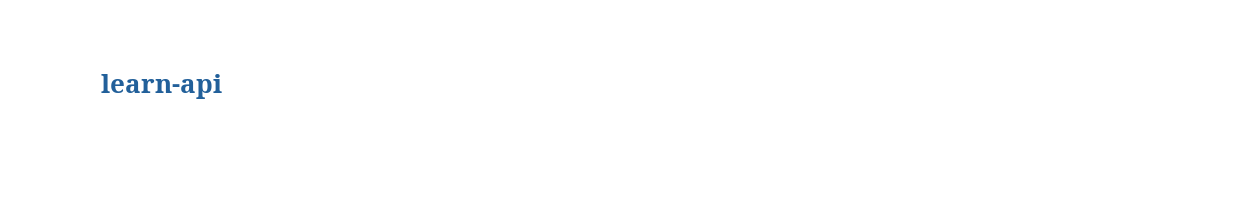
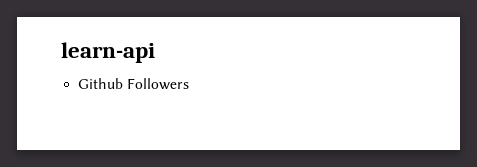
+ Github Followers

